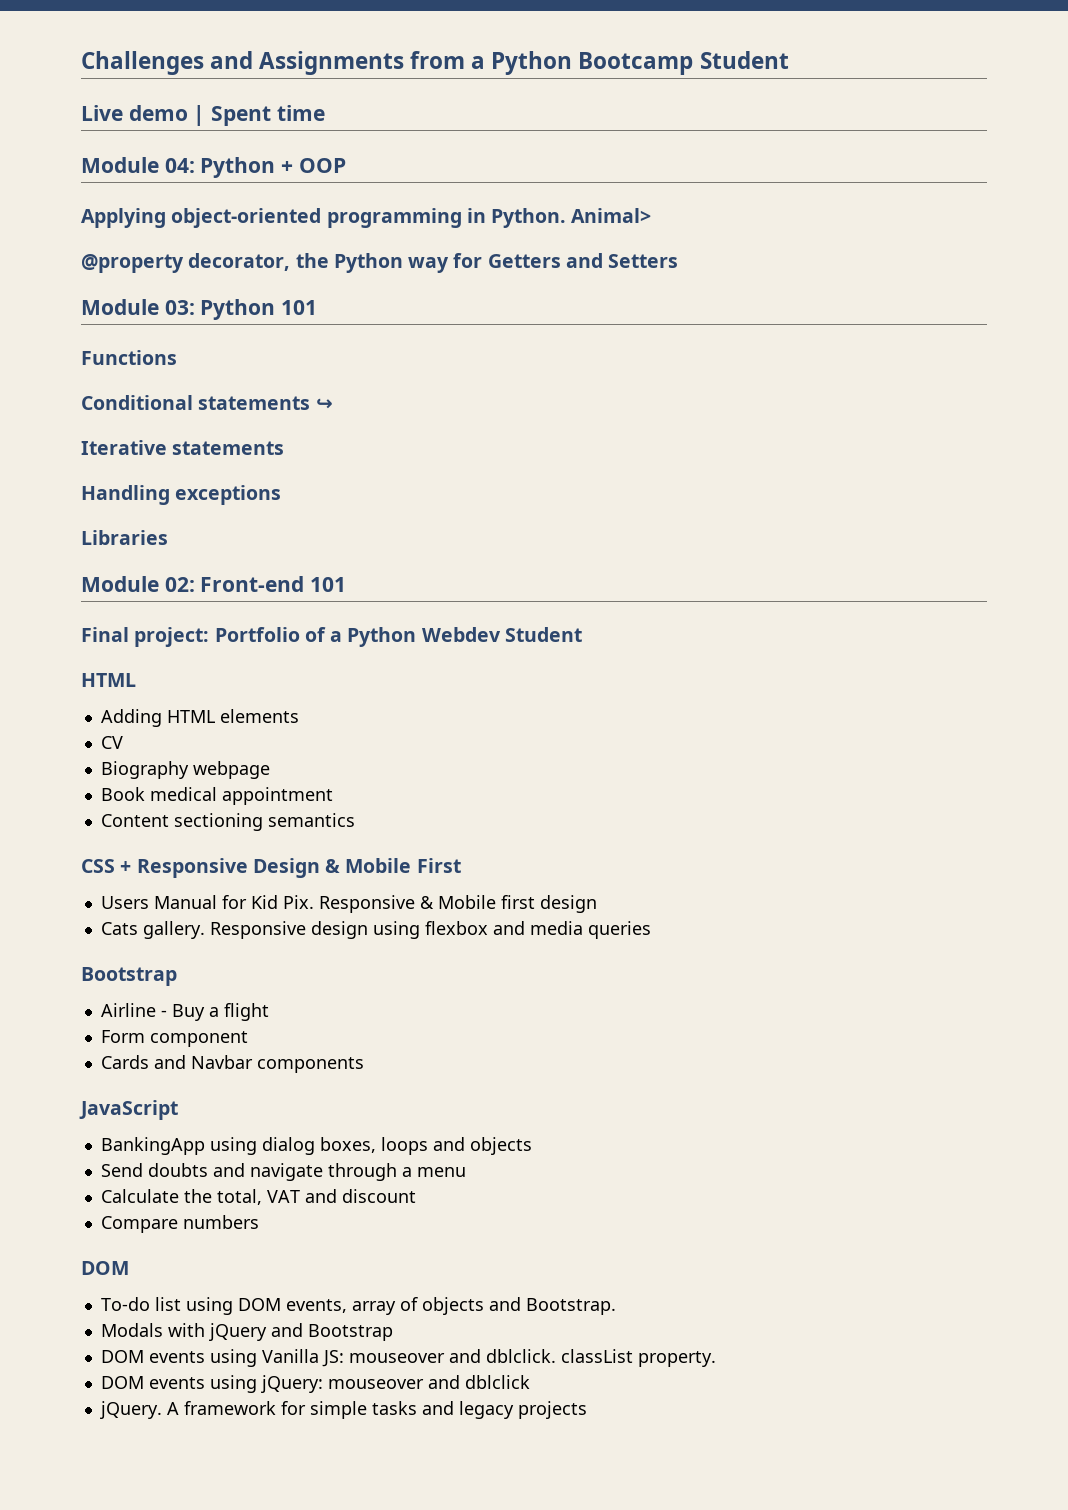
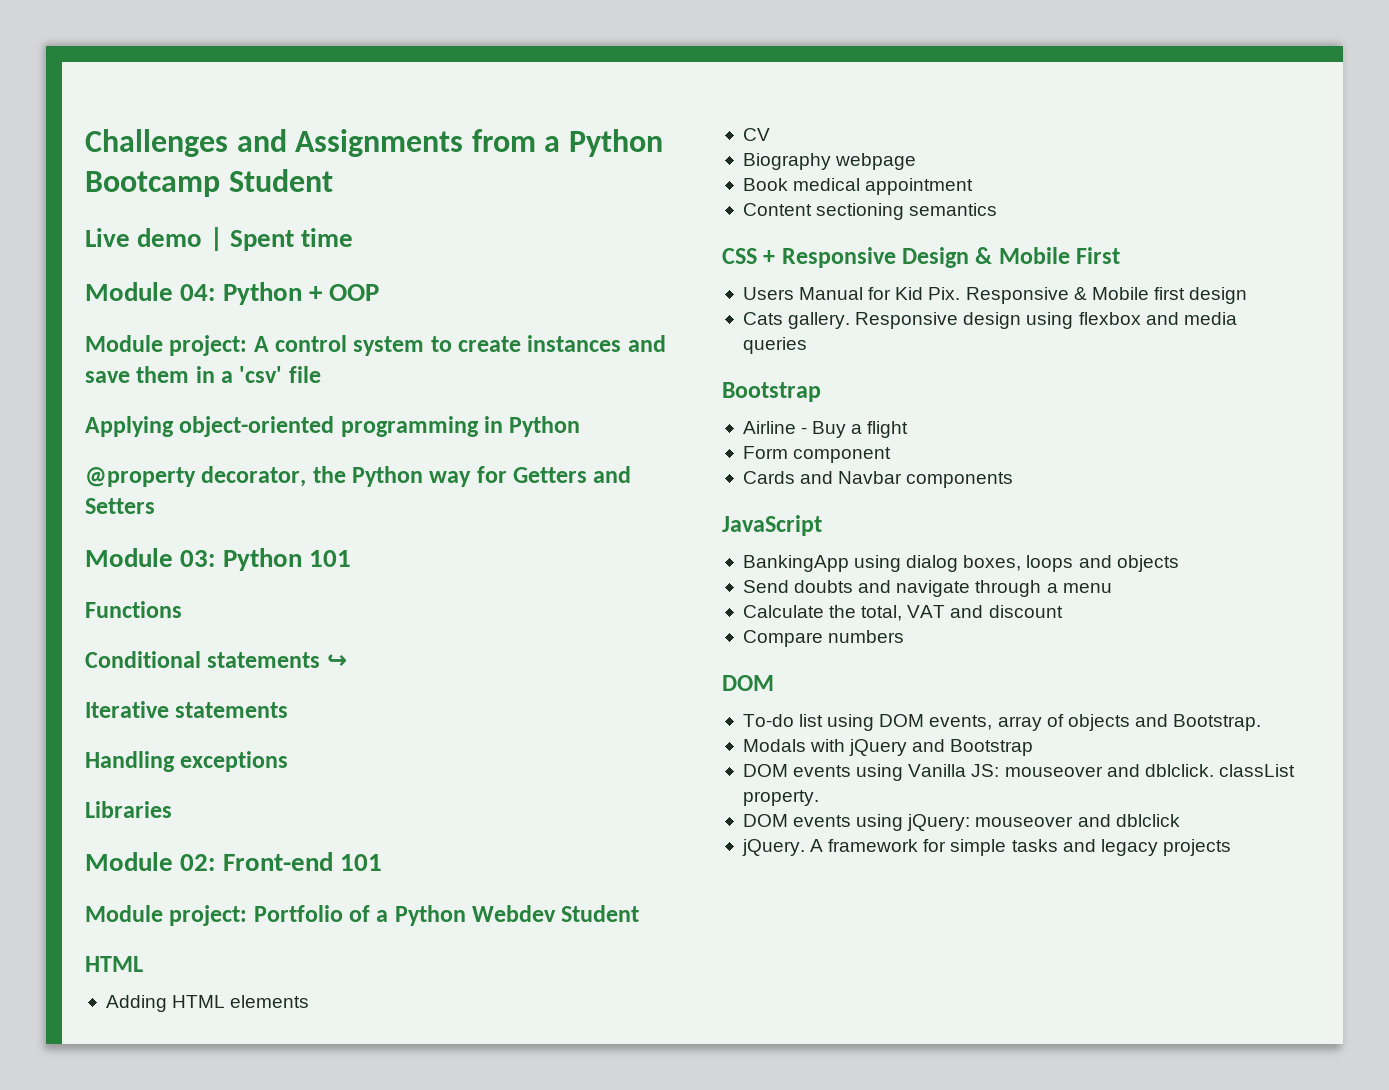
+ Module project: A control system to create instances and save them in a 'csv' file
- Applying object-oriented programming in Python. Animal>
+ Applying object-oriented programming in Python
- Final project: Portfolio of a Python Webdev Student
+ Module project: Portfolio of a Python Webdev Student

